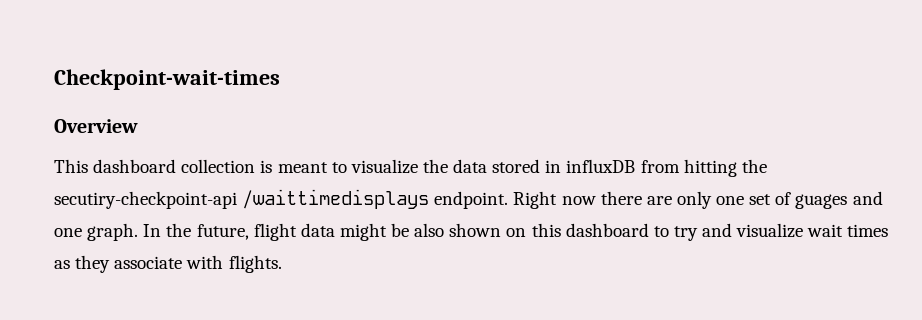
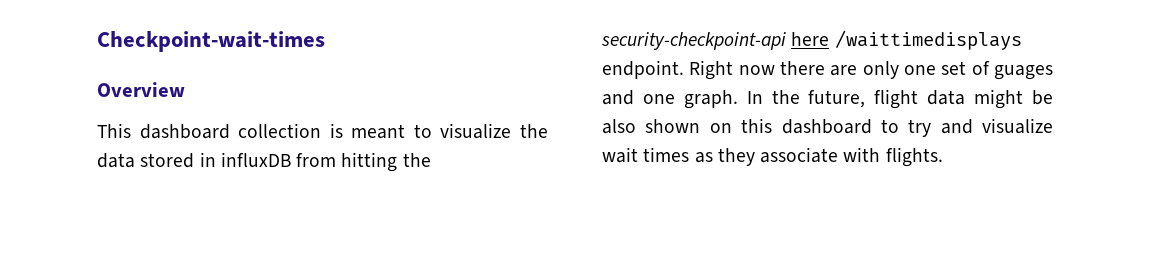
- This dashboard collection is meant to visualize the data stored in influxDB from hitting the secutiry-checkpoint-api /waittimedisplays endpoint.
+ This dashboard collection is meant to visualize the data stored in influxDB from hitting the security-checkpoint-api here /waittimedisplays endpoint.

